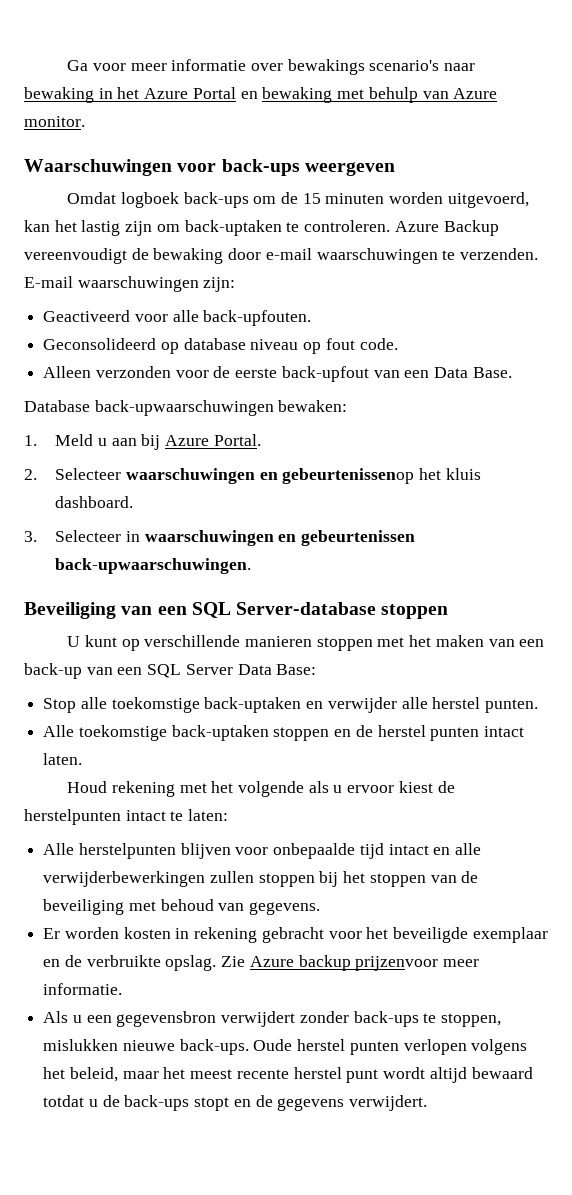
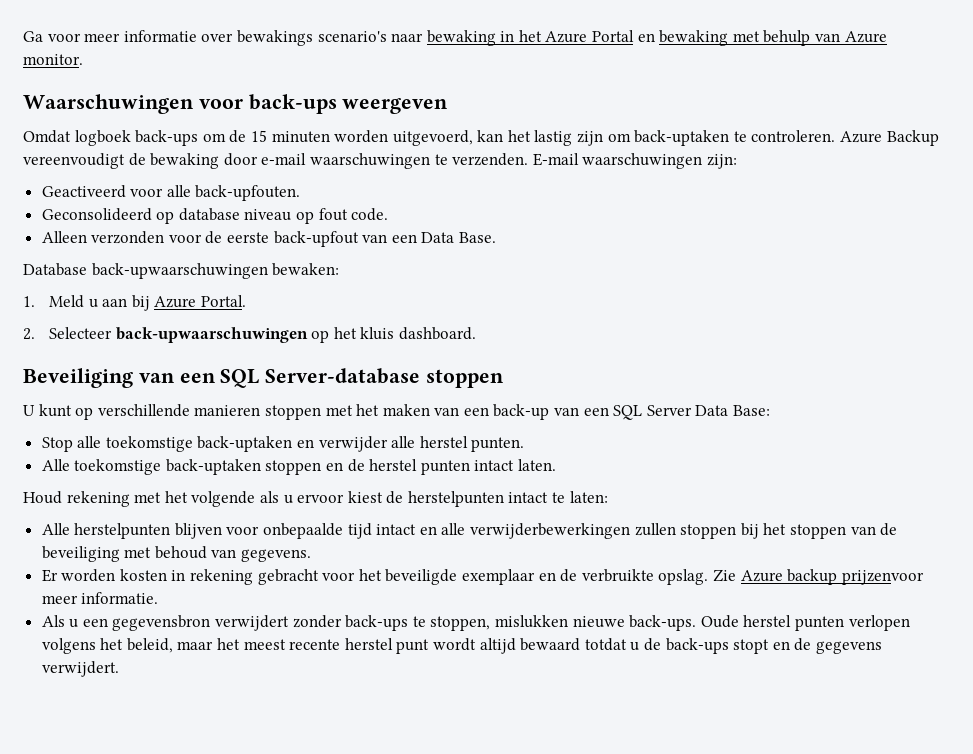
- 2. Selecteer waarschuwingen en gebeurtenissenop het kluis dashboard.
+ 2. Selecteer back-upwaarschuwingen op het kluis dashboard.
- 3. Selecteer in waarschuwingen en gebeurtenissen back-upwaarschuwingen.

